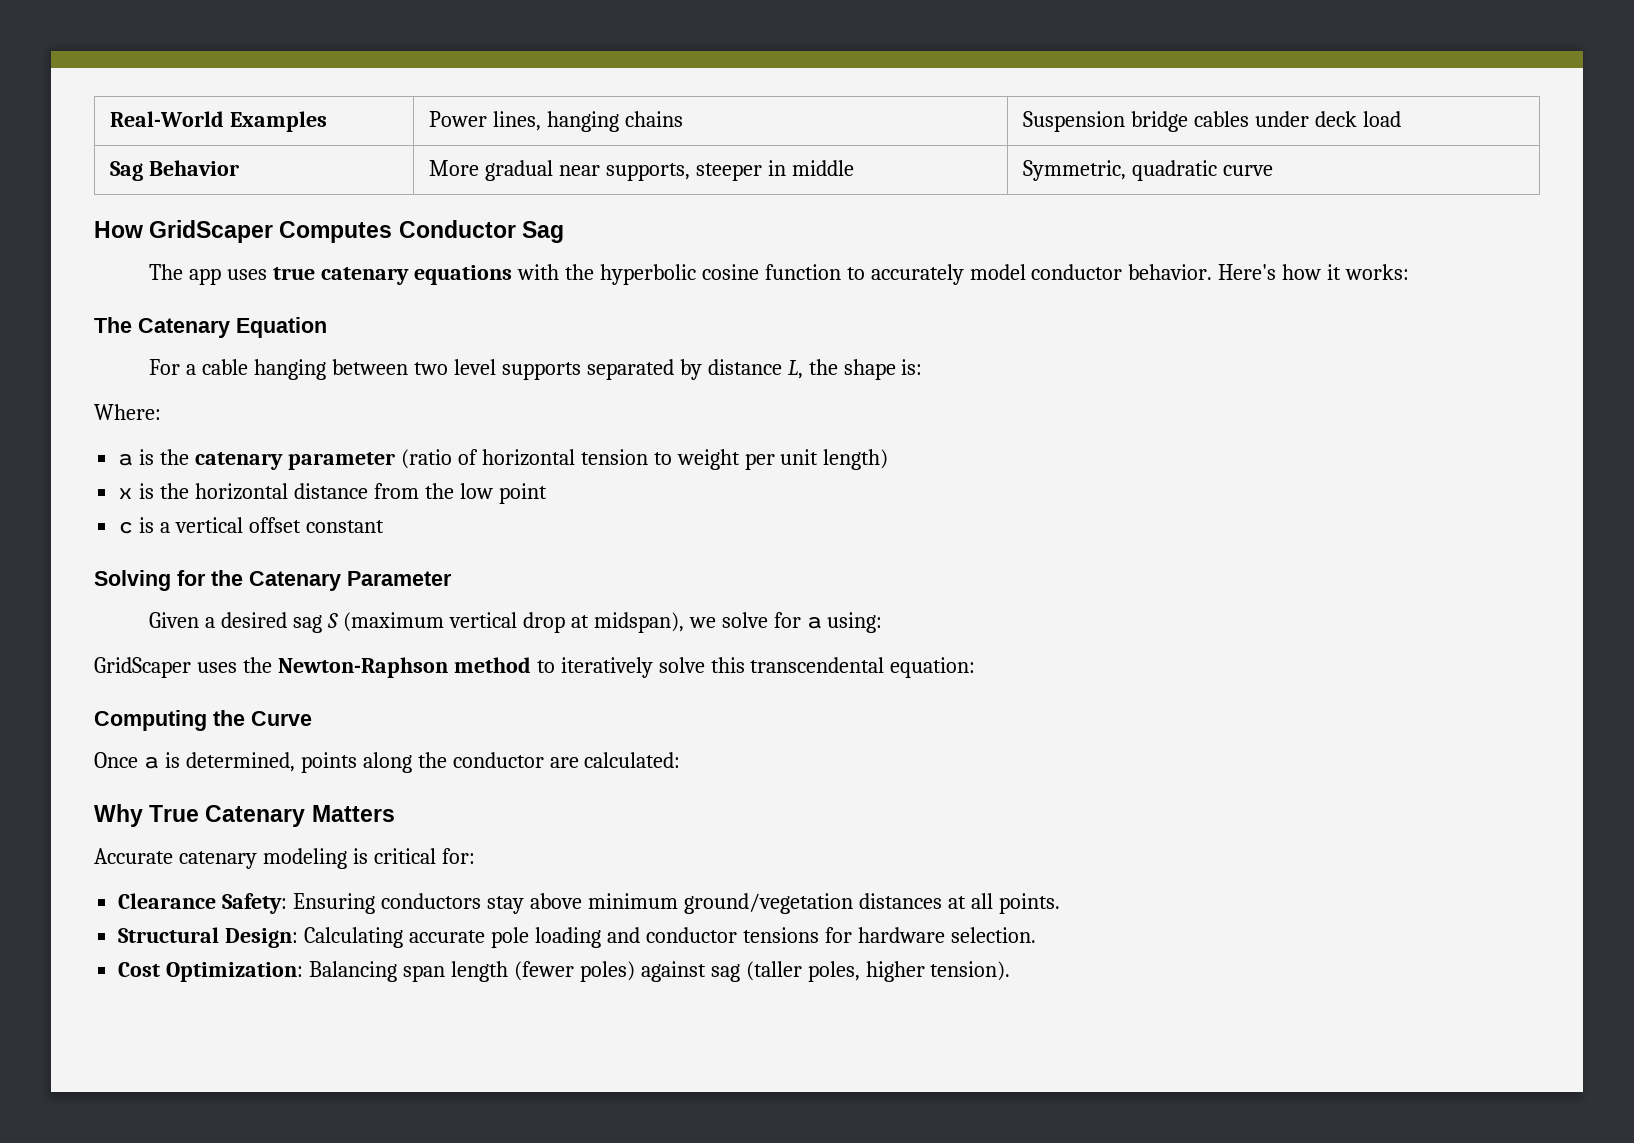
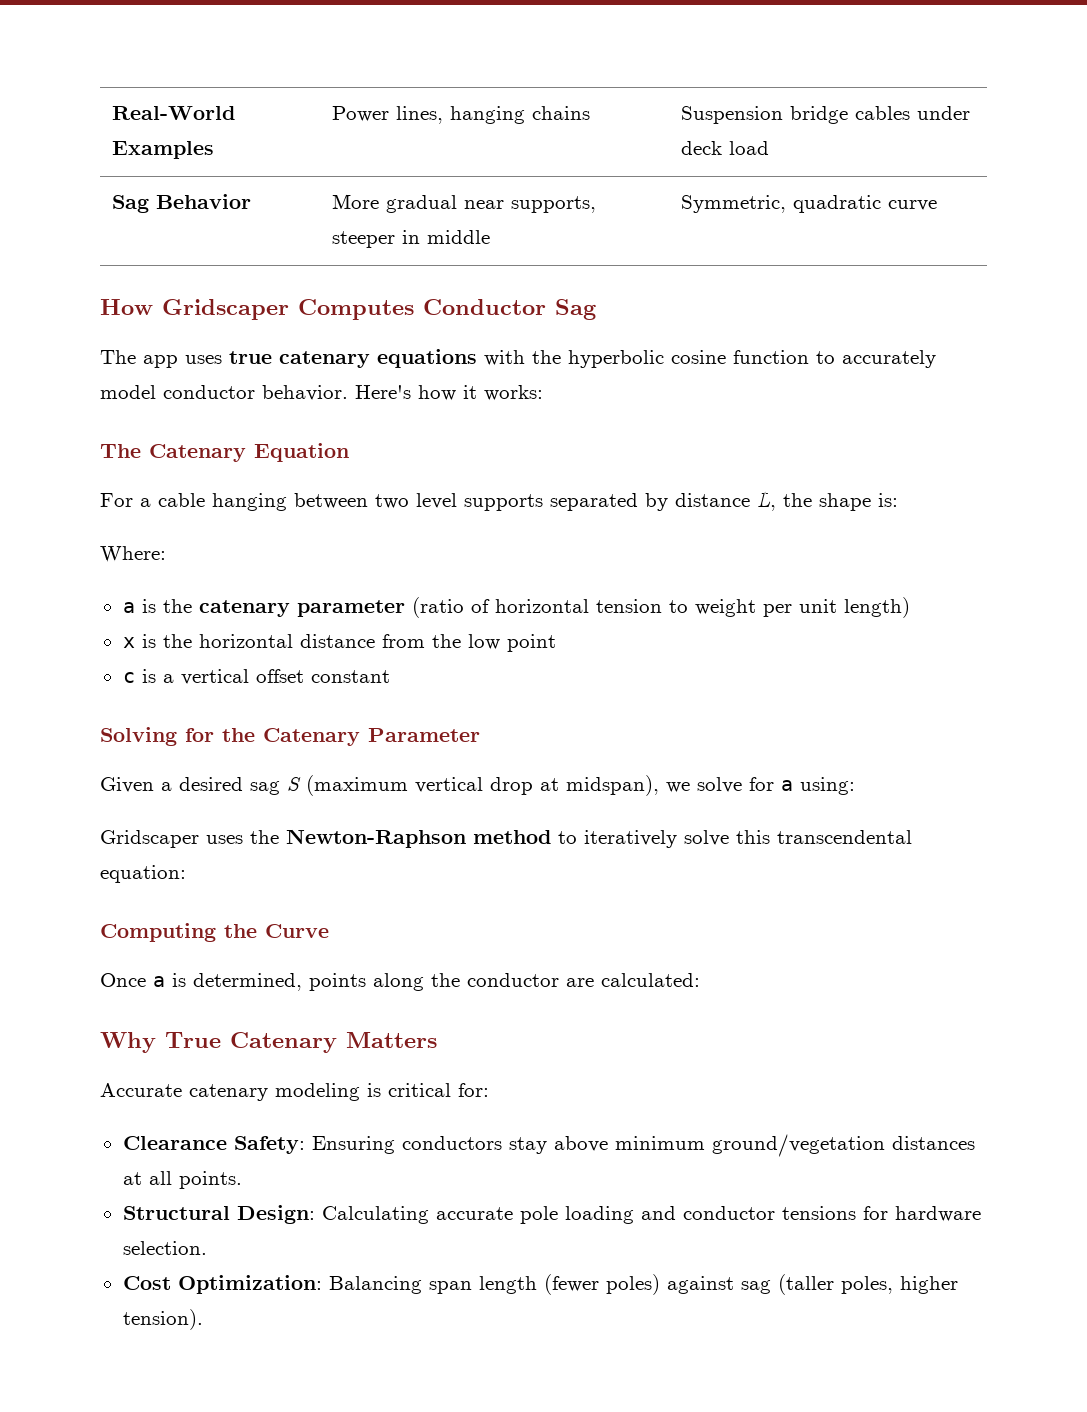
- How GridScaper Computes Conductor Sag
+ How Gridscaper Computes Conductor Sag
- GridScaper uses the Newton-Raphson method to iteratively solve this transcendental equation:
+ Gridscaper uses the Newton-Raphson method to iteratively solve this transcendental equation:

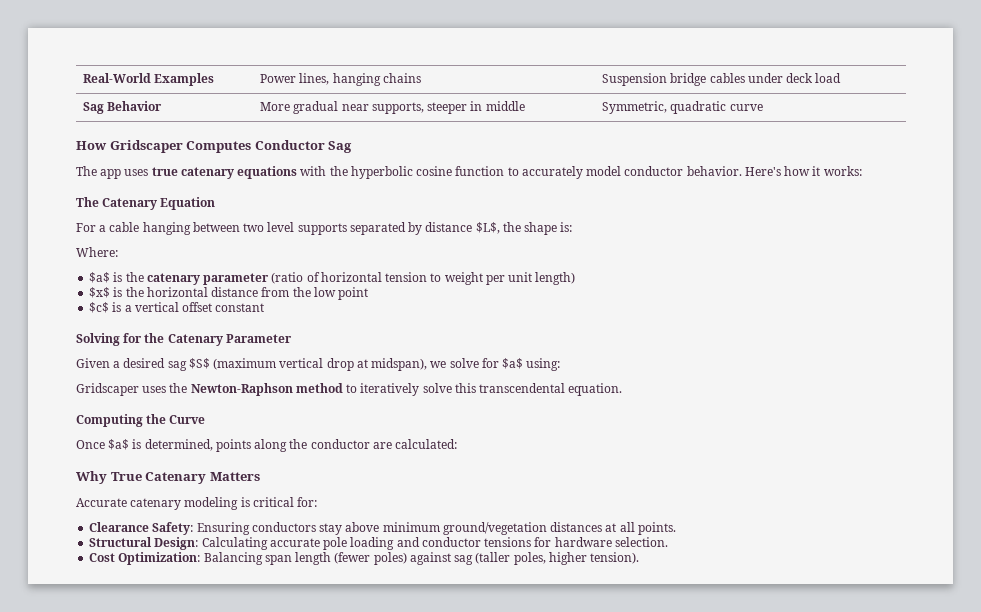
- For a cable hanging between two level supports separated by distance L, the shape is:
+ For a cable hanging between two level supports separated by distance $L$, the shape is:
- a is the catenary parameter (ratio of horizontal tension to weight per unit length)
+ $a$ is the catenary parameter (ratio of horizontal tension to weight per unit length)
- x is the horizontal distance from the low point
+ $x$ is the horizontal distance from the low point
- c is a vertical offset constant
+ $c$ is a vertical offset constant
- Given a desired sag S (maximum vertical drop at midspan), we solve for a using:
+ Given a desired sag $S$ (maximum vertical drop at midspan), we solve for $a$ using:
- Gridscaper uses the Newton-Raphson method to iteratively solve this transcendental equation:
+ Gridscaper uses the Newton-Raphson method to iteratively solve this transcendental equation.
- Once a is determined, points along the conductor are calculated:
+ Once $a$ is determined, points along the conductor are calculated:

